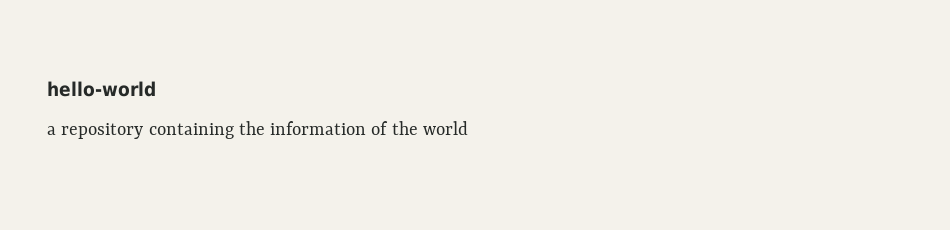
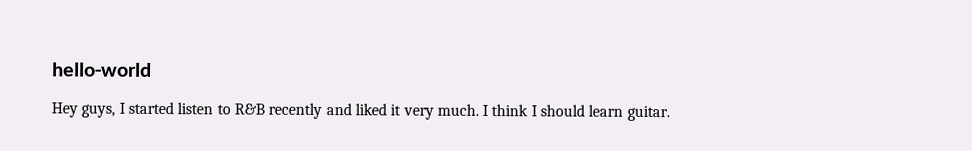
- a repository containing the information of the world
+ Hey guys, I started listen to R&B recently and liked it very much. I think I should learn guitar.

